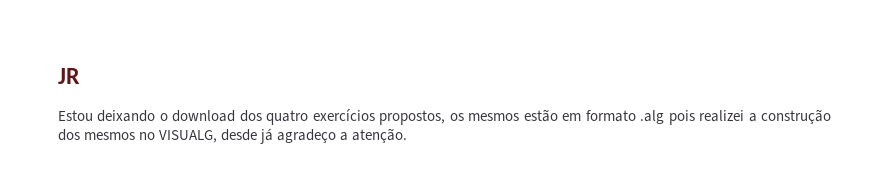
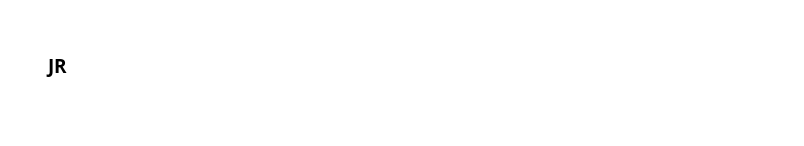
- Estou deixando o download dos quatro exercícios propostos, os mesmos estão em formato .alg pois realizei a construção dos mesmos no VISUALG, desde já agradeço a atenção.

